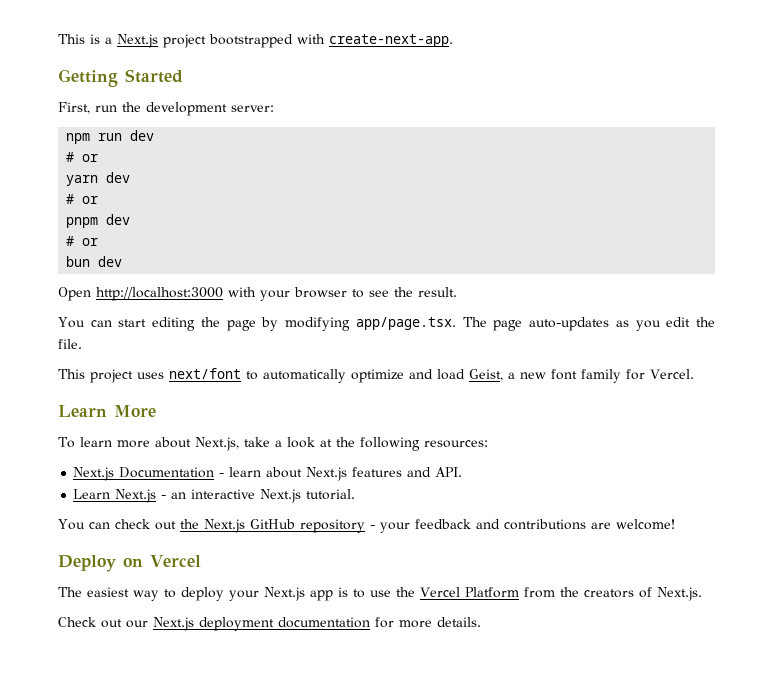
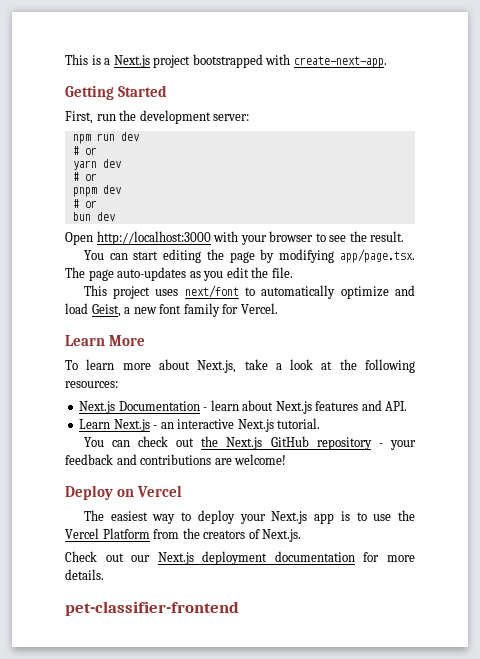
+ pet-classifier-frontend

